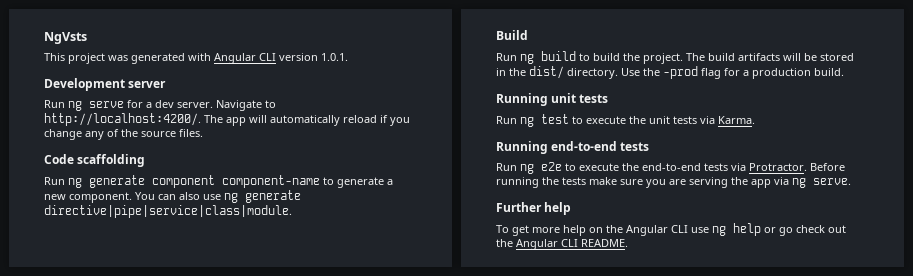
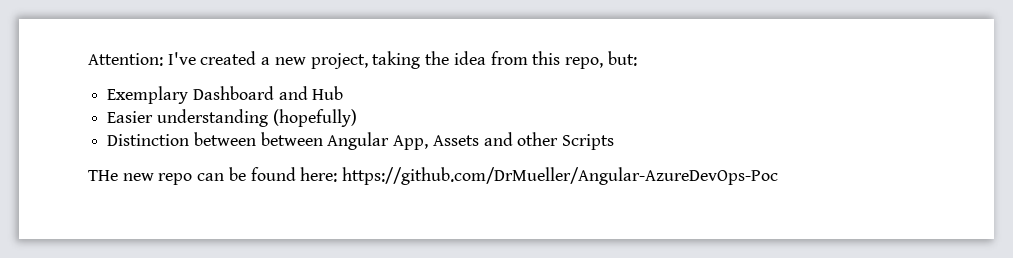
- NgVsts
- This project was generated with Angular CLI version 1.0.1.
- Development server
- Run ng serve for a dev server. Navigate to http://localhost:4200/. The app will automatically reload if you change any of the source files.
- Code scaffolding
- Run ng generate component component-name to generate a new component. You can also use ng generate directive|pipe|service|class|module.
- Build
- Run ng build to build the project. The build artifacts will be stored in the dist/ directory. Use the -prod flag for a production build.
- Running unit tests
- Run ng test to execute the unit tests via Karma.
- Running end-to-end tests
- Run ng e2e to execute the end-to-end tests via Protractor. Before running the tests make sure you are serving the app via ng serve.
- Further help
- To get more help on the Angular CLI use ng help or go check out the Angular CLI README.
+ Attention: I've created a new project, taking the idea from this repo, but:
+ Exemplary Dashboard and Hub
+ Easier understanding (hopefully)
+ Distinction between between Angular App, Assets and other Scripts
+ THe new repo can be found here: https://github.com/DrMueller/Angular-AzureDevOps-Poc

